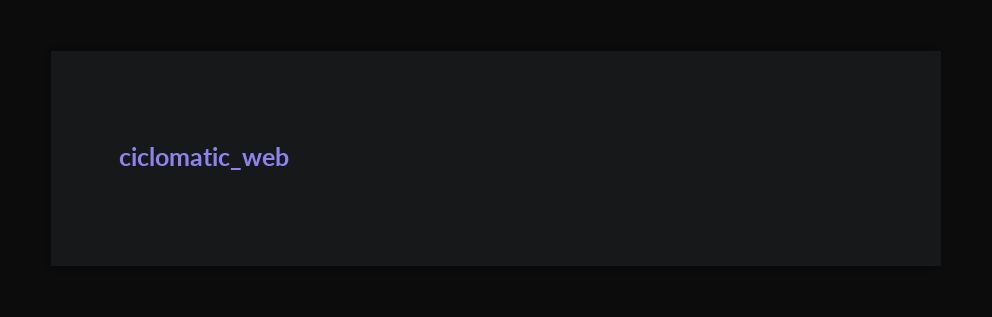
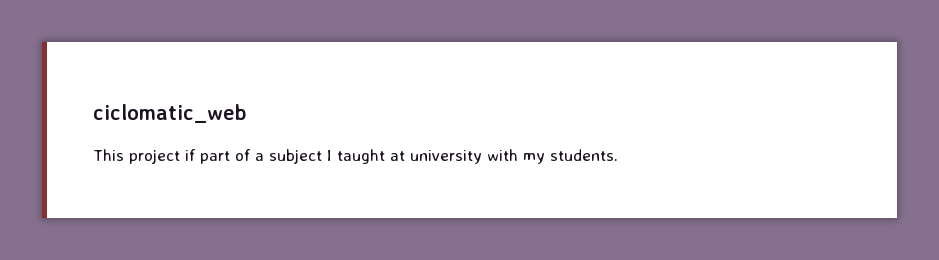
+ This project if part of a subject I taught at university with my students.

